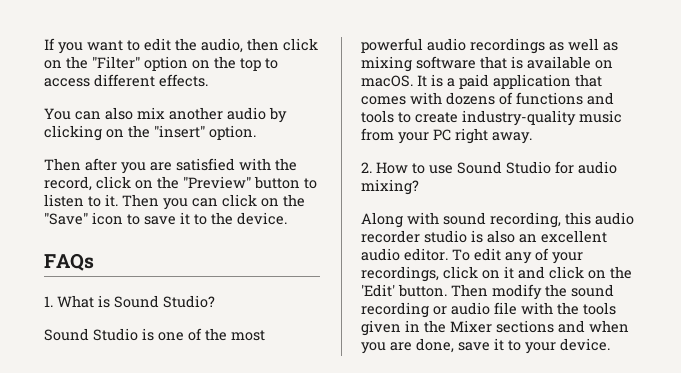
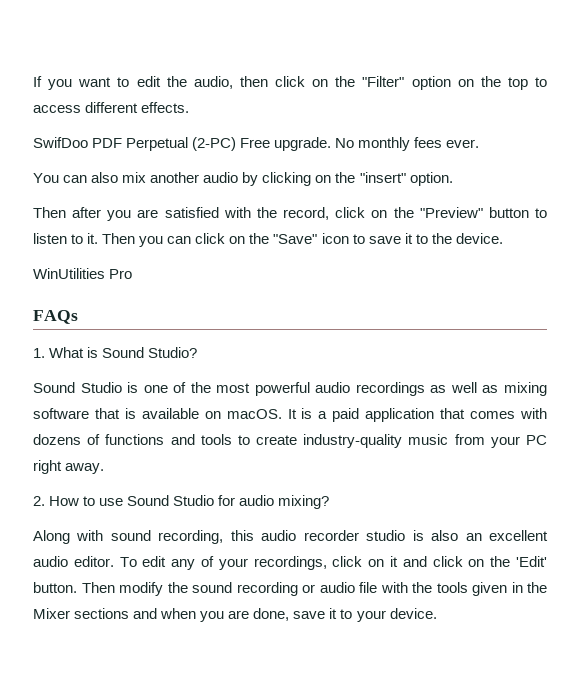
+ SwifDoo PDF Perpetual (2-PC) Free upgrade. No monthly fees ever.
+ WinUtilities Pro

